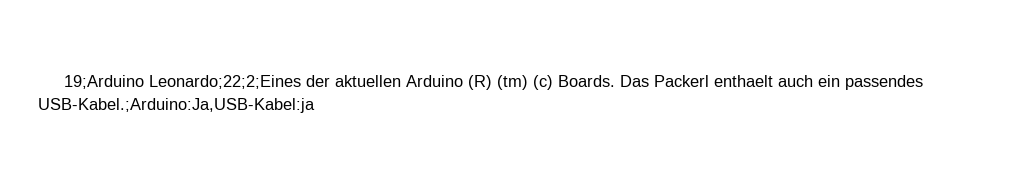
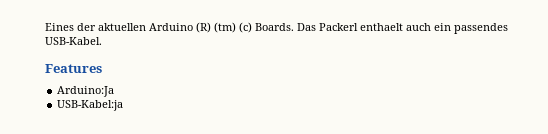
- 19;Arduino Leonardo;22;2;Eines der aktuellen Arduino (R) (tm) (c) Boards.
+ Eines der aktuellen Arduino (R) (tm) (c) Boards.
- Das Packerl enthaelt auch ein passendes USB-Kabel.;Arduino:Ja,USB-Kabel:ja
+ Das Packerl enthaelt auch ein passendes USB-Kabel.
+ Features
+ Arduino:Ja
+ USB-Kabel:ja

